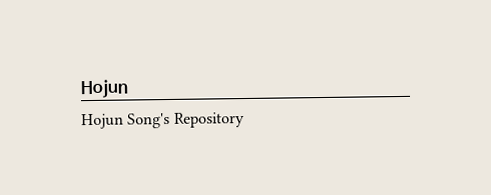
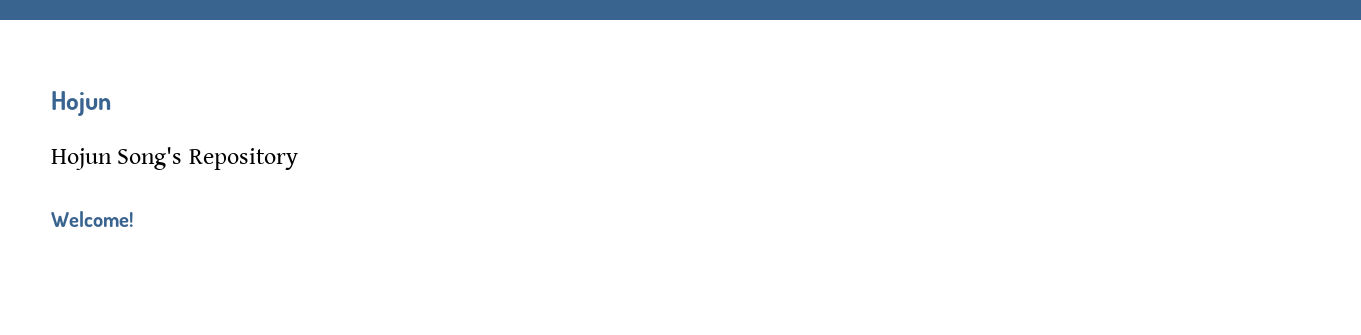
+ Welcome!

